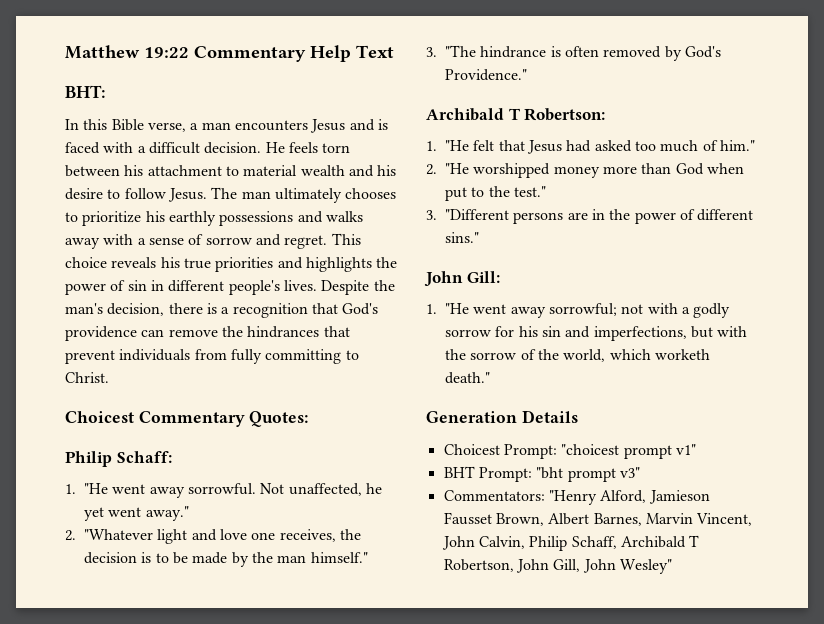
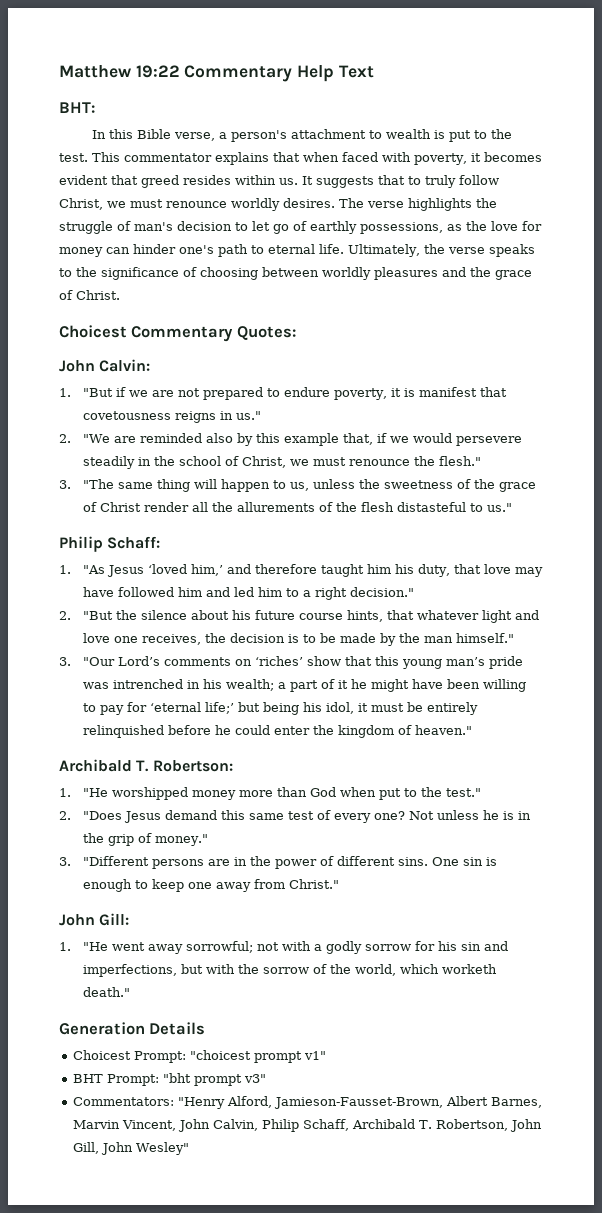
- In this Bible verse, a man encounters Jesus and is faced with a difficult decision. He feels torn between his attachment to material wealth and his desire to follow Jesus. The man ultimately chooses to prioritize his earthly possessions and walks away with a sense of sorrow and regret. This choice reveals his true priorities and highlights the power of sin in different people's lives. Despite the man's decision, there is a recognition that God's providence can remove the hindrances that prevent individuals from fully committing to Christ.
+ In this Bible verse, a person's attachment to wealth is put to the test. This commentator explains that when faced with poverty, it becomes evident that greed resides within us. It suggests that to truly follow Christ, we must renounce worldly desires. The verse highlights the struggle of man's decision to let go of earthly possessions, as the love for money can hinder one's path to eternal life. Ultimately, the verse speaks to the significance of choosing between worldly pleasures and the grace of Christ.
  Choicest Commentary Quotes:
+ John Calvin:
+ 1. "But if we are not prepared to endure poverty, it is manifest that covetousness reigns in us."
+ 2. "We are reminded also by this example that, if we would persevere steadily in the school of Christ, we must renounce the flesh."
+ 3. "The same thing will happen to us, unless the sweetness of the grace of Christ render all the allurements of the flesh distasteful to us."
  Philip Schaff:
- 1. "He went away sorrowful. Not unaffected, he yet went away."
- 2. "Whatever light and love one receives, the decision is to be made by the man himself."
+ 1. "As Jesus ‘loved him,’ and therefore taught him his duty, that love may have followed him and led him to a right decision."
+ 2. "But the silence about his future course hints, that whatever light and love one receives, the decision is to be made by the man himself."
- 3. "The hindrance is often removed by God's Providence."
- Archibald T Robertson:
+ 3. "Our Lord’s comments on ‘riches’ show that this young man’s pride was intrenched in his wealth; a part of it he might have been willing to pay for ‘eternal life;’ but being his idol, it must be entirely relinquished before he could enter the kingdom of heaven."
+ Archibald T. Robertson:
- 1. "He felt that Jesus had asked too much of him."
- 2. "He worshipped money more than God when put to the test."
+ 1. "He worshipped money more than God when put to the test."
+ 2. "Does Jesus demand this same test of every one? Not unless he is in the grip of money."
- 3. "Different persons are in the power of different sins."
+ 3. "Different persons are in the power of different sins. One sin is enough to keep one away from Christ."
- Commentators: "Henry Alford, Jamieson Fausset Brown, Albert Barnes, Marvin Vincent, John Calvin, Philip Schaff, Archibald T Robertson, John Gill, John Wesley"
+ Commentators: "Henry Alford, Jamieson-Fausset-Brown, Albert Barnes, Marvin Vincent, John Calvin, Philip Schaff, Archibald T. Robertson, John Gill, John Wesley"

